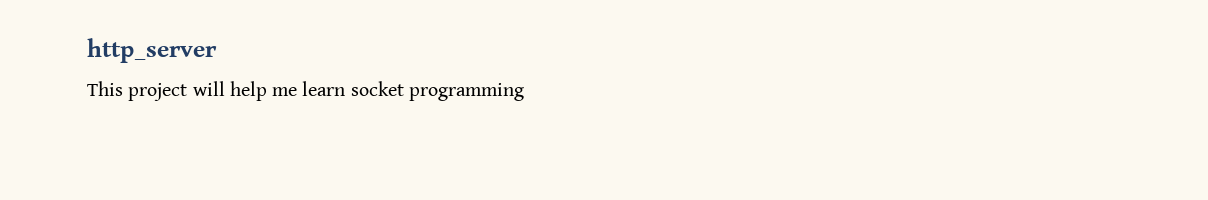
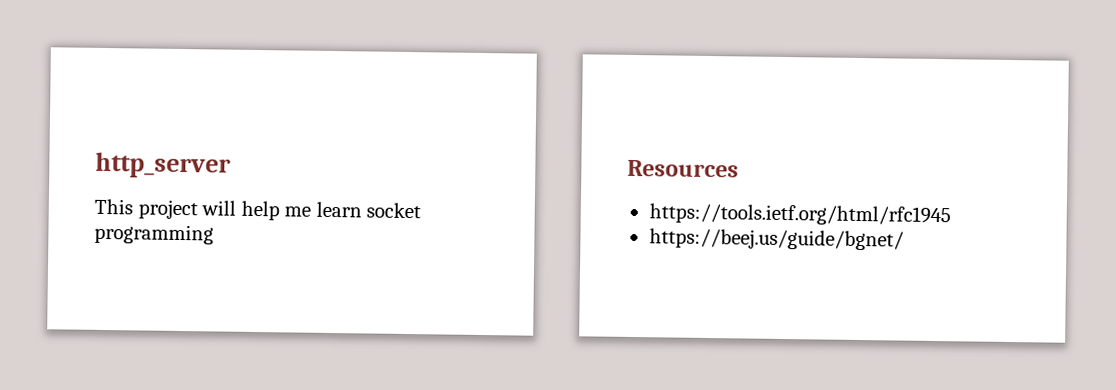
+ Resources
+ https://tools.ietf.org/html/rfc1945
+ https://beej.us/guide/bgnet/

